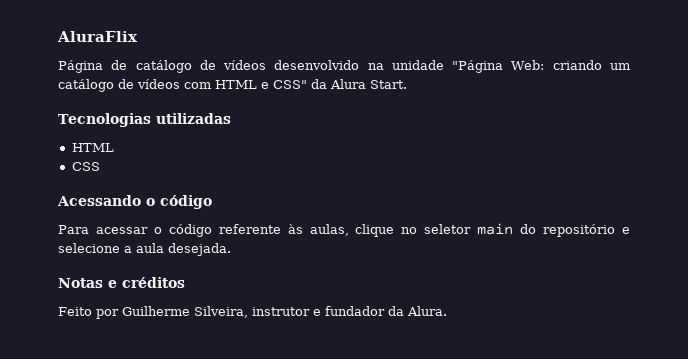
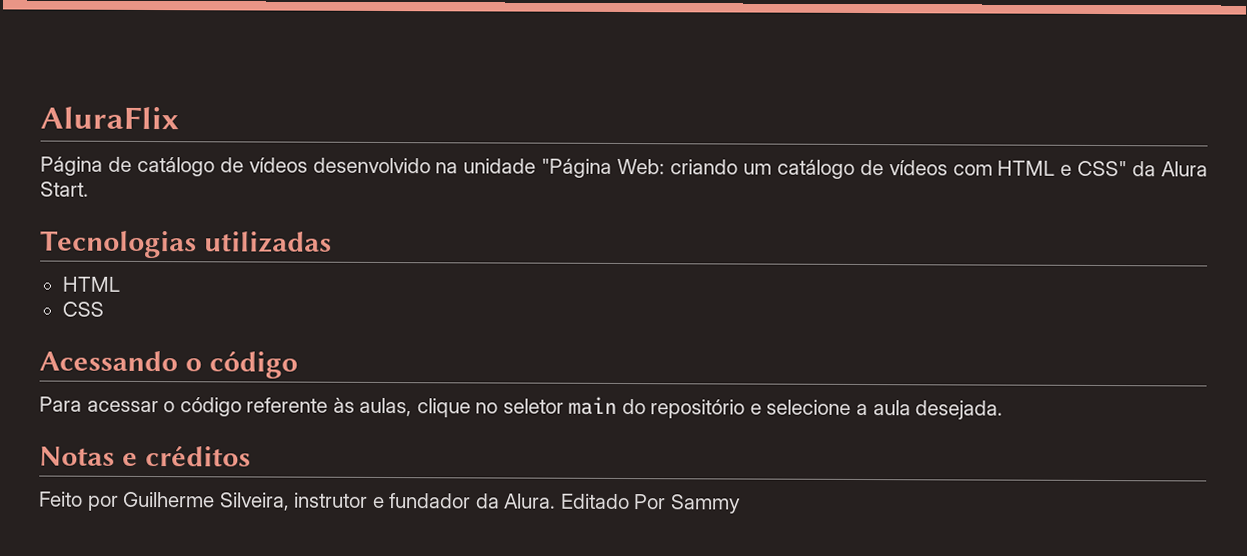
+ Editado Por Sammy

